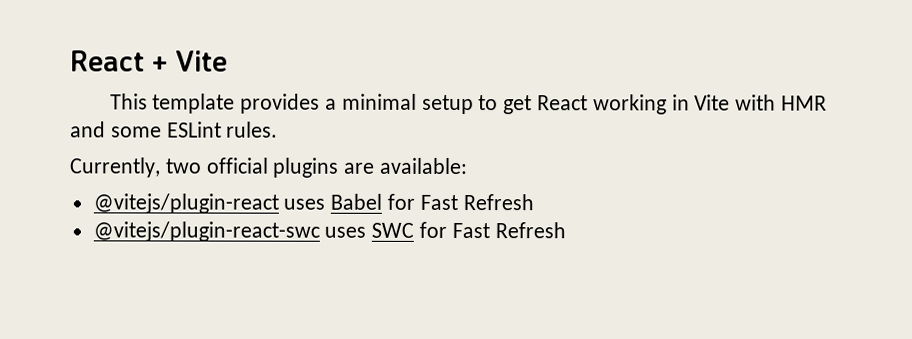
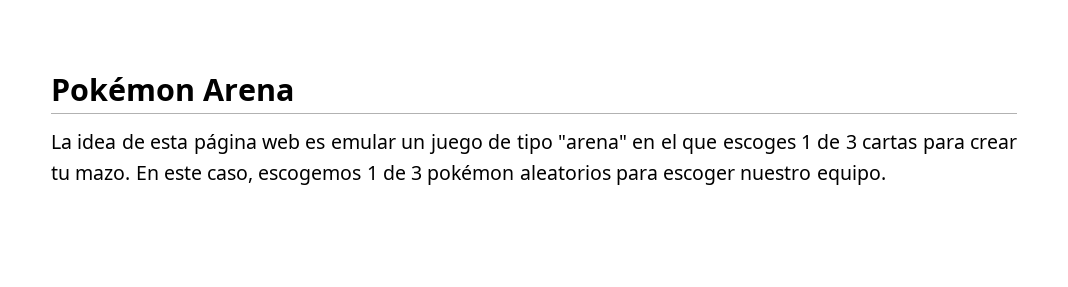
- React + Vite
- This template provides a minimal setup to get React working in Vite with HMR and some ESLint rules.
- Currently, two official plugins are available:
- @vitejs/plugin-react uses Babel for Fast Refresh
- @vitejs/plugin-react-swc uses SWC for Fast Refresh
+ Pokémon Arena
+ La idea de esta página web es emular un juego de tipo "arena" en el que escoges 1 de 3 cartas para crear tu mazo. En este caso, escogemos 1 de 3 pokémon aleatorios para escoger nuestro equipo.

